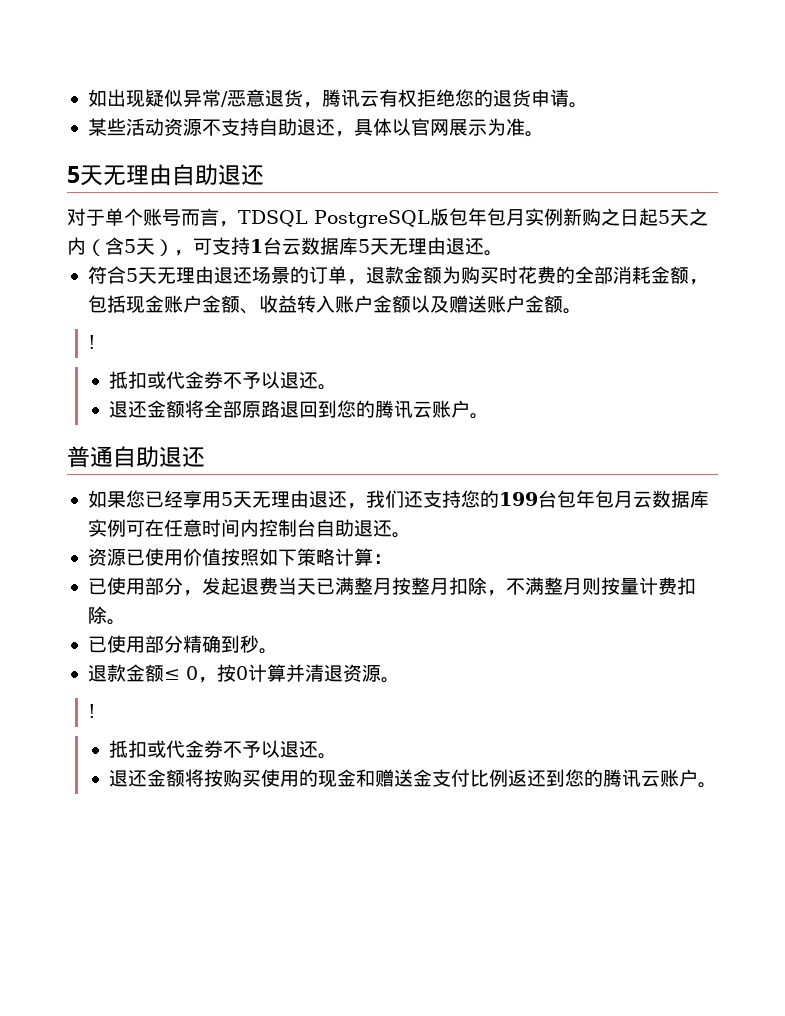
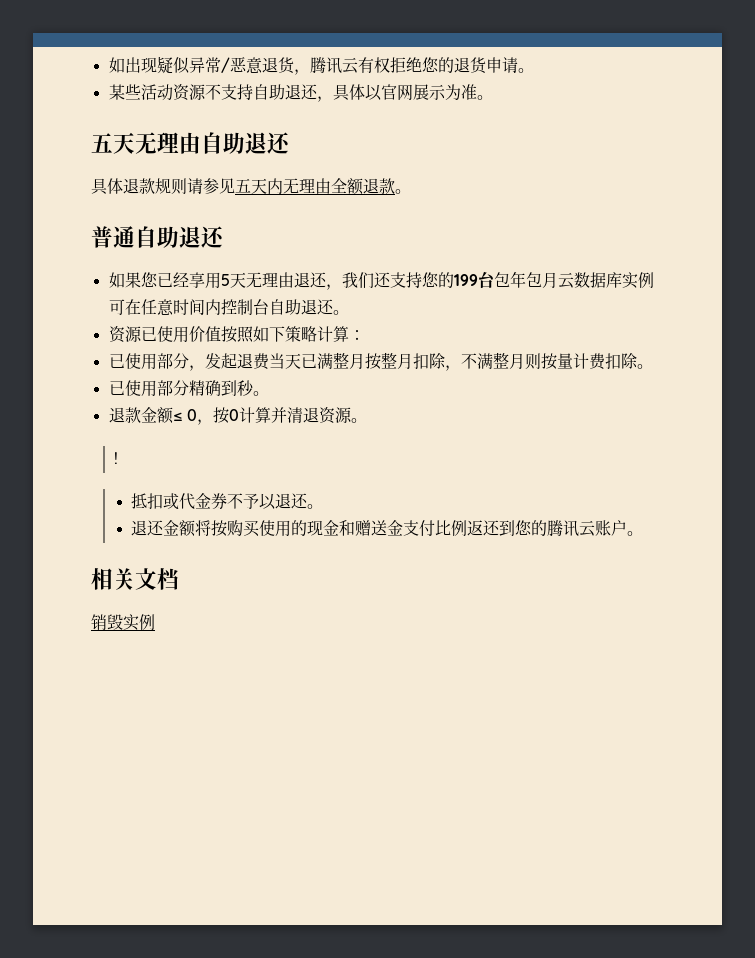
- 5天无理由自助退还
+ 五天无理由自助退还
- 对于单个账号而言，TDSQL PostgreSQL版包年包月实例新购之日起5天之内（含5天），可支持1台云数据库5天无理由退还。
- 符合5天无理由退还场景的订单，退款金额为购买时花费的全部消耗金额，包括现金账户金额、收益转入账户金额以及赠送账户金额。
- !
- 抵扣或代金券不予以退还。
- 退还金额将全部原路退回到您的腾讯云账户。
+ 具体退款规则请参见五天内无理由全额退款。
+ 相关文档
+ 销毁实例

